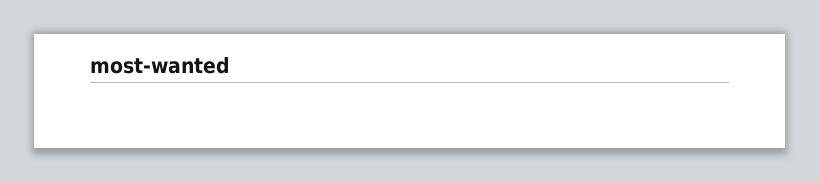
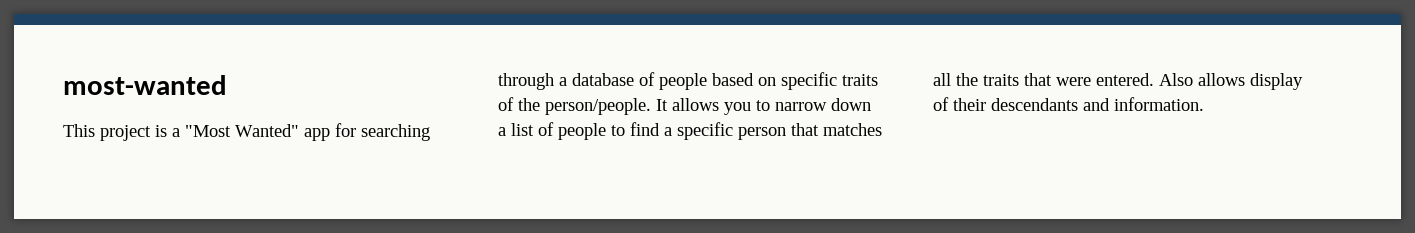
+ This project is a "Most Wanted" app for searching through a database of people based on specific traits of the person/people. It allows you to narrow down a list of people to find a specific person that matches all the traits that were entered. Also allows display of their descendants and information.

